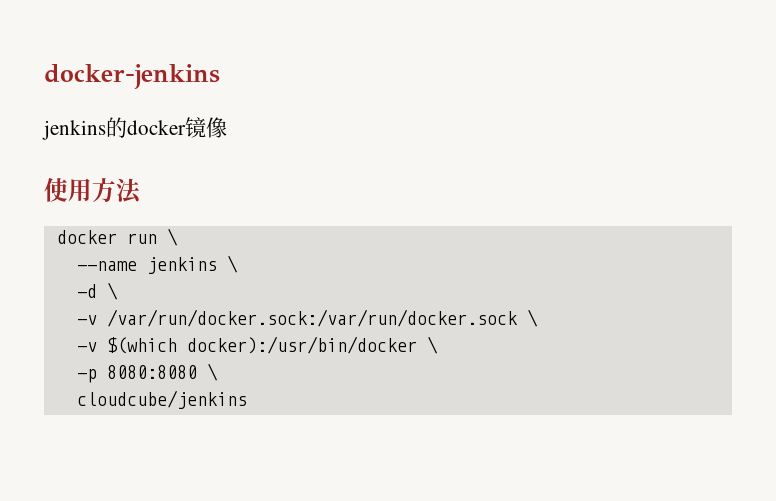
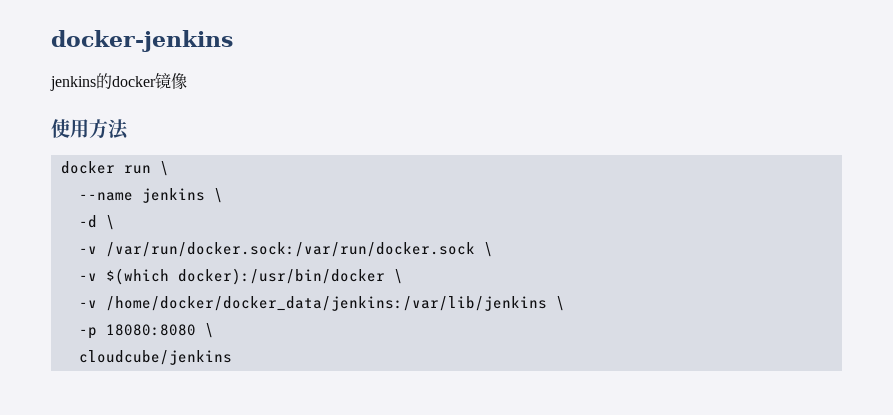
+ -v /home/docker/docker_data/jenkins:/var/lib/jenkins \
- -p 8080:8080 \
+ -p 18080:8080 \

